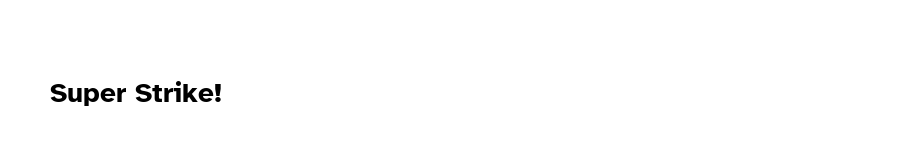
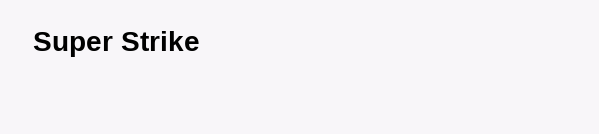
- Super Strike!
+ Super Strike

